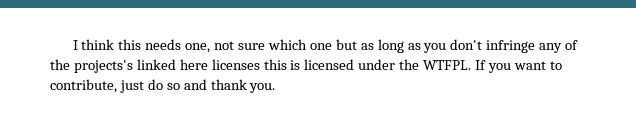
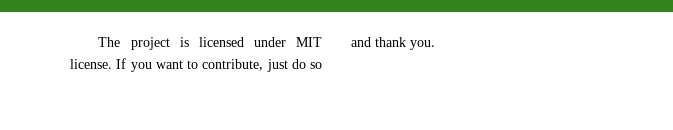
- I think this needs one, not sure which one but as long as you don't infringe any of the projects's linked here licenses this is licensed under the WTFPL.
+ The project is licensed under MIT license.

